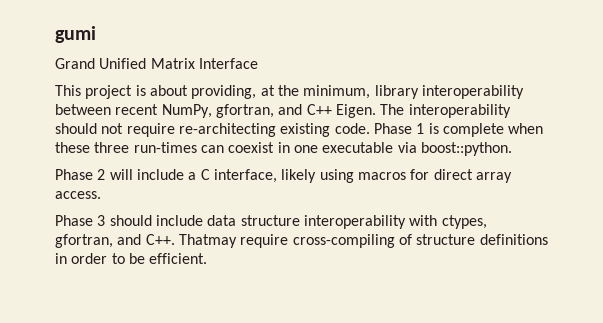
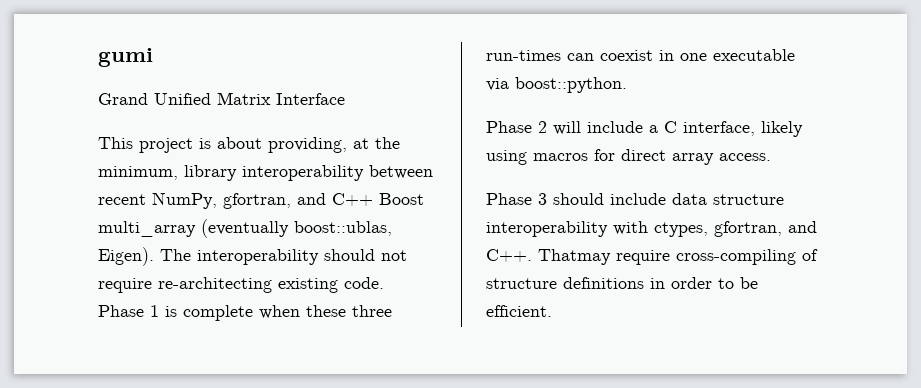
- This project is about providing, at the minimum, library interoperability between recent NumPy, gfortran, and C++ Eigen.
+ This project is about providing, at the minimum, library interoperability between recent NumPy, gfortran, and C++ Boost multi_array (eventually boost::ublas, Eigen).

